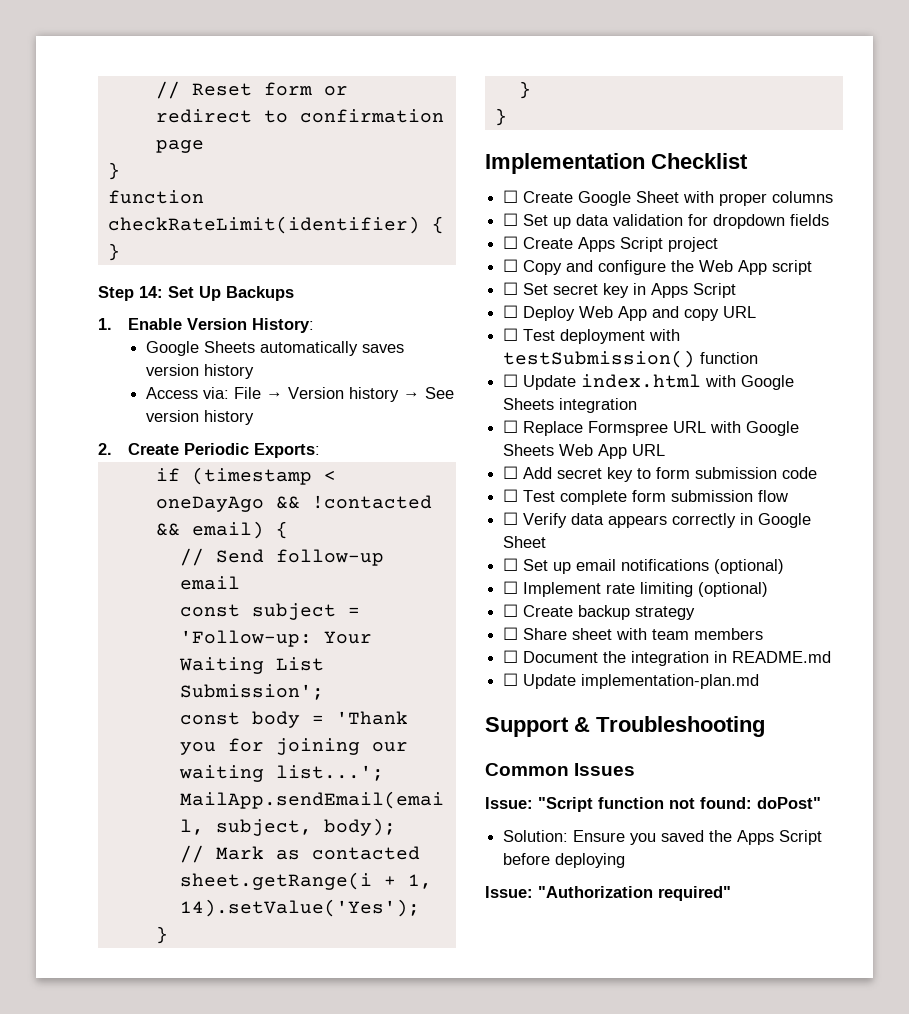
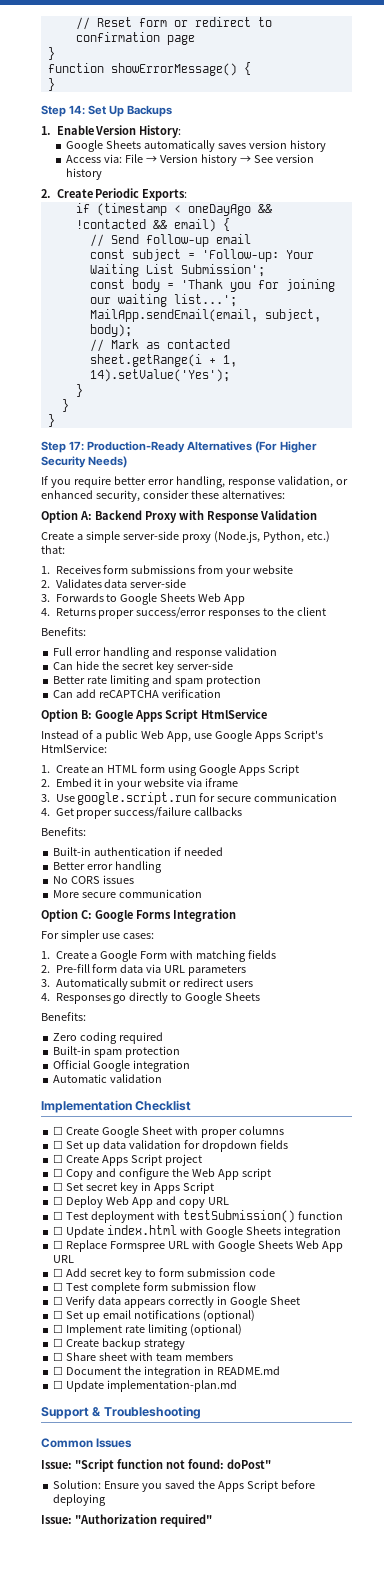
- function checkRateLimit(identifier) {
+ function showErrorMessage() {
+ Step 17: Production-Ready Alternatives (For Higher Security Needs)
+ If you require better error handling, response validation, or enhanced security, consider these alternatives:
+ Option A: Backend Proxy with Response Validation
+ Create a simple server-side proxy (Node.js, Python, etc.) that:
+ 1. Receives form submissions from your website
+ 2. Validates data server-side
+ 3. Forwards to Google Sheets Web App
+ 4. Returns proper success/error responses to the client
+ Benefits:
+ Full error handling and response validation
+ Can hide the secret key server-side
+ Better rate limiting and spam protection
+ Can add reCAPTCHA verification
+ Option B: Google Apps Script HtmlService
+ Instead of a public Web App, use Google Apps Script's HtmlService:
+ 1. Create an HTML form using Google Apps Script
+ 2. Embed it in your website via iframe
+ 3. Use google.script.run for secure communication
+ 4. Get proper success/failure callbacks
+ Benefits:
+ Built-in authentication if needed
+ Better error handling
+ No CORS issues
+ More secure communication
+ Option C: Google Forms Integration
+ For simpler use cases:
+ 1. Create a Google Form with matching fields
+ 2. Pre-fill form data via URL parameters
+ 3. Automatically submit or redirect users
+ 4. Responses go directly to Google Sheets
+ Benefits:
+ Zero coding required
+ Built-in spam protection
+ Official Google integration
+ Automatic validation

